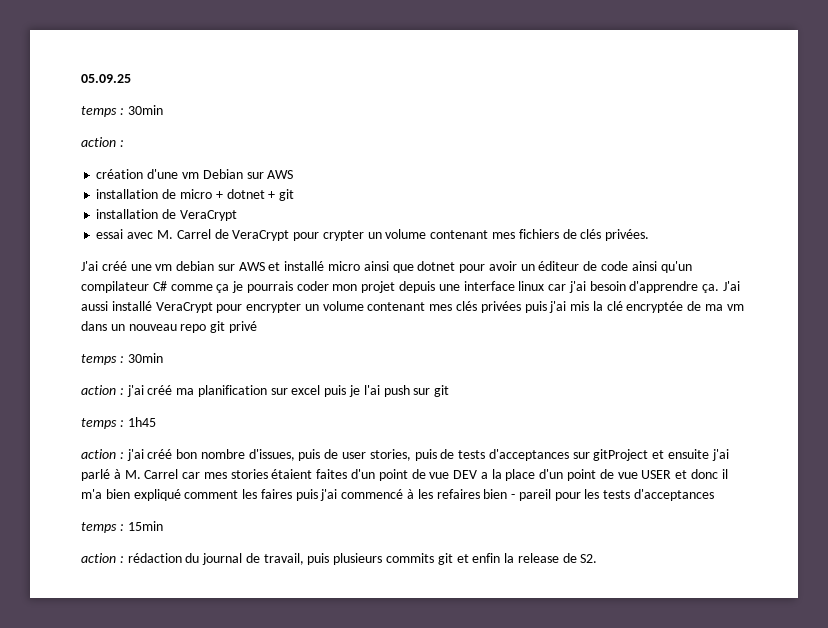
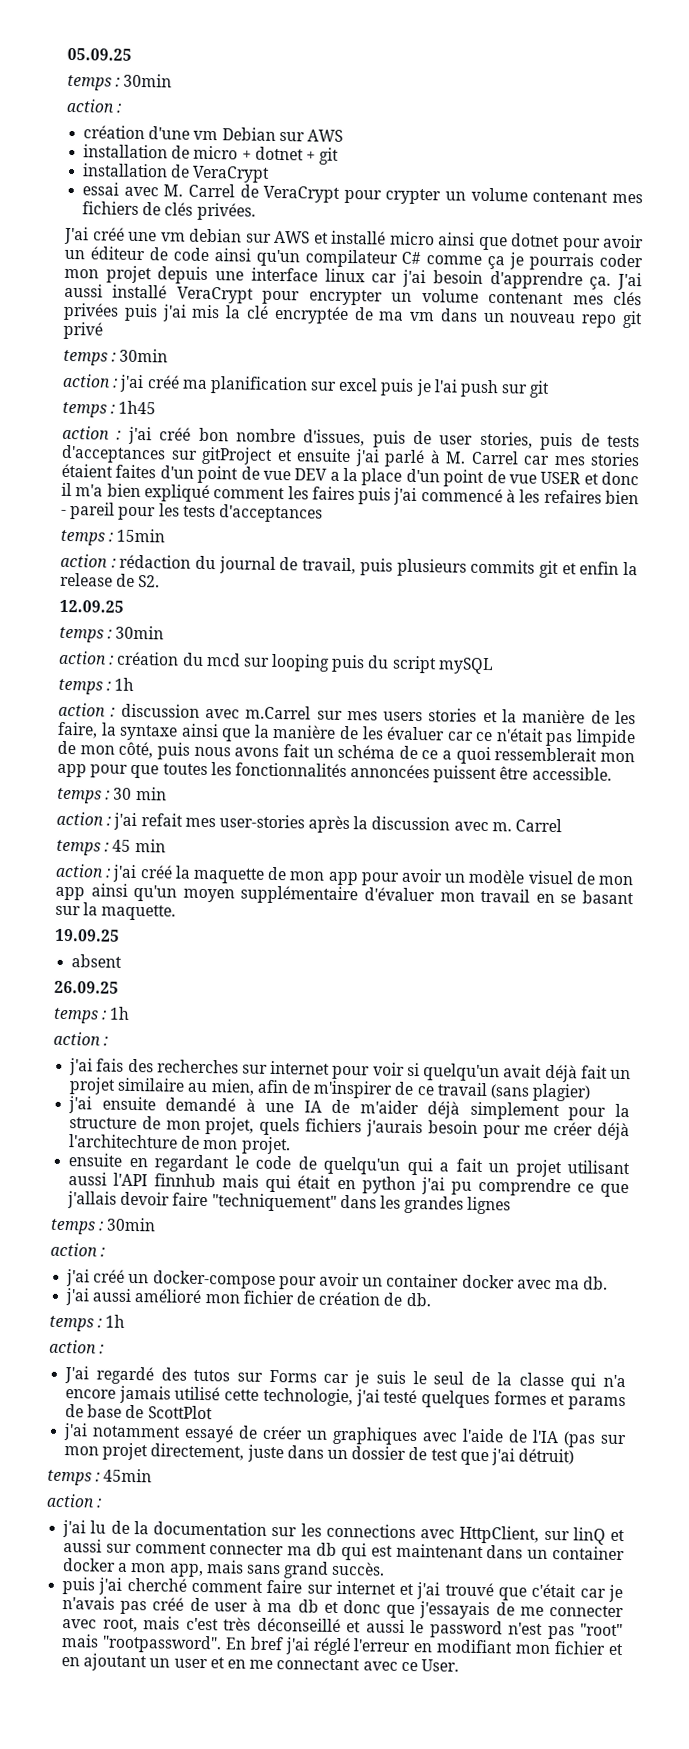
+ 12.09.25
+ temps : 30min
+ action : création du mcd sur looping puis du script mySQL
+ temps : 1h
+ action : discussion avec m.Carrel sur mes users stories et la manière de les faire, la syntaxe ainsi que la manière de les évaluer car ce n'était pas limpide de mon côté, puis nous avons fait un schéma de ce a quoi ressemblerait mon app pour que toutes les fonctionnalités annoncées puissent être accessible.
+ temps : 30 min
+ action : j'ai refait mes user-stories après la discussion avec m. Carrel
+ temps : 45 min
+ action : j'ai créé la maquette de mon app pour avoir un modèle visuel de mon app ainsi qu'un moyen supplémentaire d'évaluer mon travail en se basant sur la maquette.
+ 19.09.25
+ absent
+ 26.09.25
+ temps : 1h
+ action :
+ j'ai fais des recherches sur internet pour voir si quelqu'un avait déjà fait un projet similaire au mien, afin de m'inspirer de ce travail (sans plagier)
+ j'ai ensuite demandé à une IA de m'aider déjà simplement pour la structure de mon projet, quels fichiers j'aurais besoin pour me créer déjà l'architechture de mon projet.
+ ensuite en regardant le code de quelqu'un qui a fait un projet utilisant aussi l'API finnhub mais qui était en python j'ai pu comprendre ce que j'allais devoir faire "techniquement" dans les grandes lignes
+ temps : 30min
+ action :
+ j'ai créé un docker-compose pour avoir un container docker avec ma db.
+ j'ai aussi amélioré mon fichier de création de db.
+ temps : 1h
+ action :
+ J'ai regardé des tutos sur Forms car je suis le seul de la classe qui n'a encore jamais utilisé cette technologie, j'ai testé quelques formes et params de base de ScottPlot
+ j'ai notamment essayé de créer un graphiques avec l'aide de l'IA (pas sur mon projet directement, juste dans un dossier de test que j'ai détruit)
+ temps : 45min
+ action :
+ j'ai lu de la documentation sur les connections avec HttpClient, sur linQ et aussi sur comment connecter ma db qui est maintenant dans un container docker a mon app, mais sans grand succès.
+ puis j'ai cherché comment faire sur internet et j'ai trouvé que c'était car je n'avais pas créé de user à ma db et donc que j'essayais de me connecter avec root, mais c'est très déconseillé et aussi le password n'est pas "root" mais "rootpassword". En bref j'ai réglé l'erreur en modifiant mon fichier et en ajoutant un user et en me connectant avec ce User.

